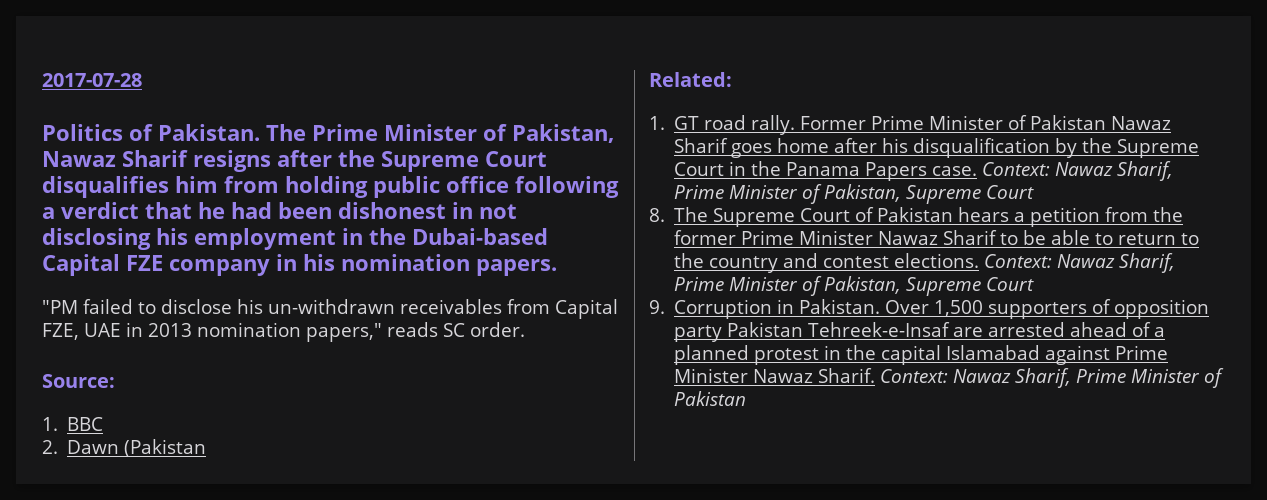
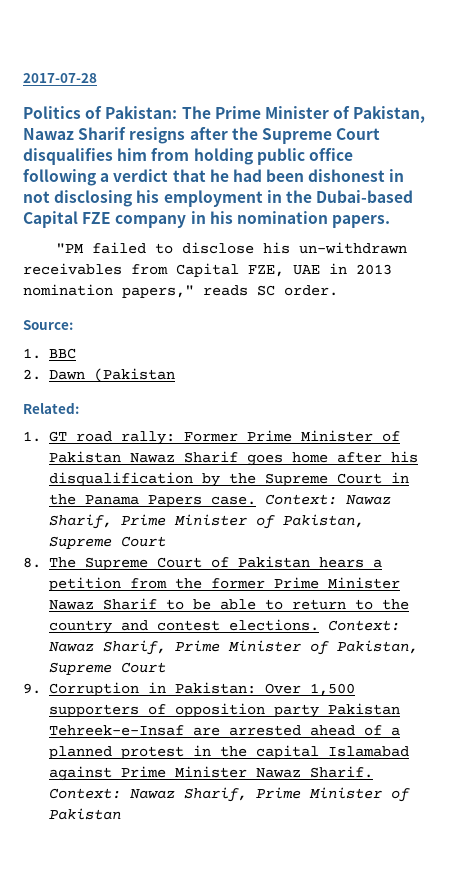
- Politics of Pakistan. The Prime Minister of Pakistan, Nawaz Sharif resigns after the Supreme Court disqualifies him from holding public office following a verdict that he had been dishonest in not disclosing his employment in the Dubai-based Capital FZE company in his nomination papers.
+ Politics of Pakistan: The Prime Minister of Pakistan, Nawaz Sharif resigns after the Supreme Court disqualifies him from holding public office following a verdict that he had been dishonest in not disclosing his employment in the Dubai-based Capital FZE company in his nomination papers.
- 1. GT road rally. Former Prime Minister of Pakistan Nawaz Sharif goes home after his disqualification by the Supreme Court in the Panama Papers case.
+ 1. GT road rally: Former Prime Minister of Pakistan Nawaz Sharif goes home after his disqualification by the Supreme Court in the Panama Papers case.
- 9. Corruption in Pakistan. Over 1,500 supporters of opposition party Pakistan Tehreek-e-Insaf are arrested ahead of a planned protest in the capital Islamabad against Prime Minister Nawaz Sharif.
+ 9. Corruption in Pakistan: Over 1,500 supporters of opposition party Pakistan Tehreek-e-Insaf are arrested ahead of a planned protest in the capital Islamabad against Prime Minister Nawaz Sharif.

